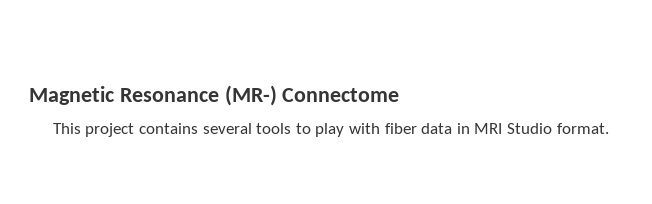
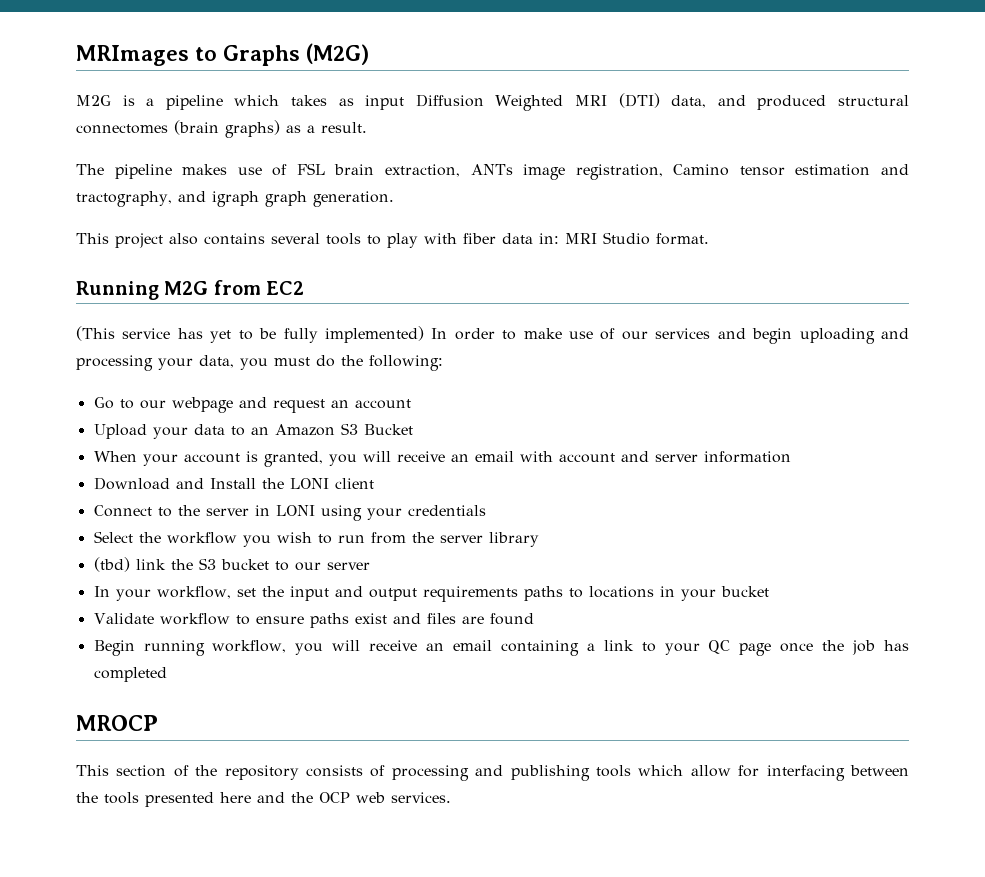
- Magnetic Resonance (MR-) Connectome
+ MRImages to Graphs (M2G)
+ M2G is a pipeline which takes as input Diffusion Weighted MRI (DTI) data, and produced structural connectomes (brain graphs) as a result.
+ The pipeline makes use of FSL brain extraction, ANTs image registration, Camino tensor estimation and tractography, and igraph graph generation.
- This project contains several tools to play with fiber data in MRI Studio format.
+ This project also contains several tools to play with fiber data in: MRI Studio format.
+ Running M2G from EC2
+ (This service has yet to be fully implemented) In order to make use of our services and begin uploading and processing your data, you must do the following:
+ Go to our webpage and request an account
+ Upload your data to an Amazon S3 Bucket
+ When your account is granted, you will receive an email with account and server information
+ Download and Install the LONI client
+ Connect to the server in LONI using your credentials
+ Select the workflow you wish to run from the server library
+ (tbd) link the S3 bucket to our server
+ In your workflow, set the input and output requirements paths to locations in your bucket
+ Validate workflow to ensure paths exist and files are found
+ Begin running workflow, you will receive an email containing a link to your QC page once the job has completed
+ MROCP
+ This section of the repository consists of processing and publishing tools which allow for interfacing between the tools presented here and the OCP web services.

